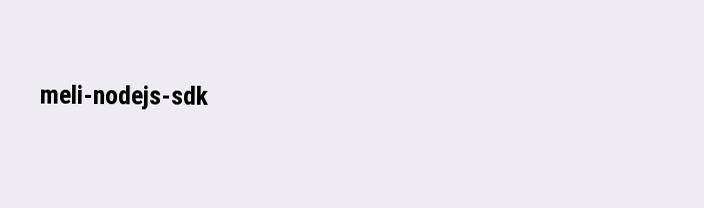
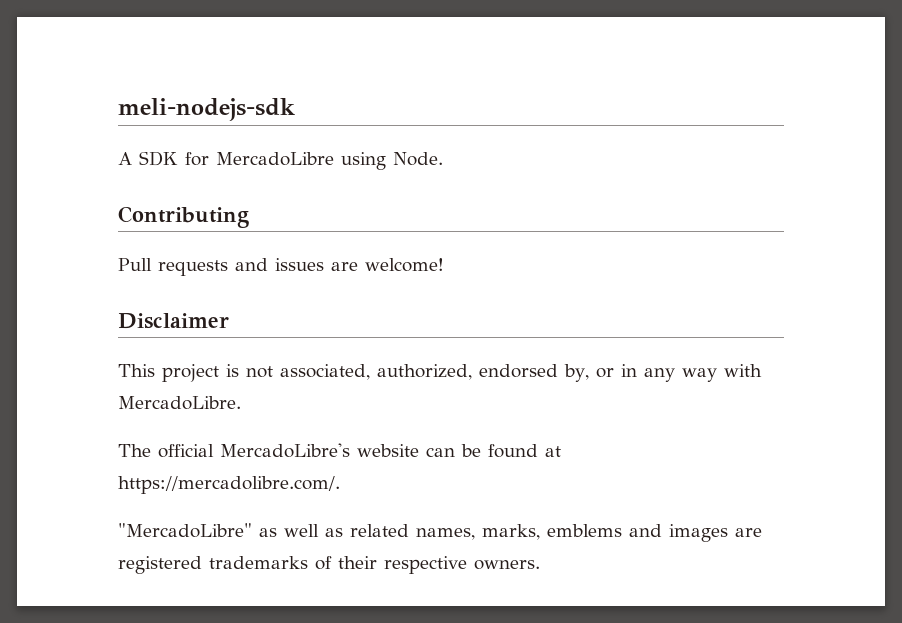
+ A SDK for MercadoLibre using Node.
+ Contributing
+ Pull requests and issues are welcome!
+ Disclaimer
+ This project is not associated, authorized, endorsed by, or in any way with MercadoLibre.
+ The official MercadoLibre's website can be found at https://mercadolibre.com/.
+ "MercadoLibre" as well as related names, marks, emblems and images are registered trademarks of their respective owners.

